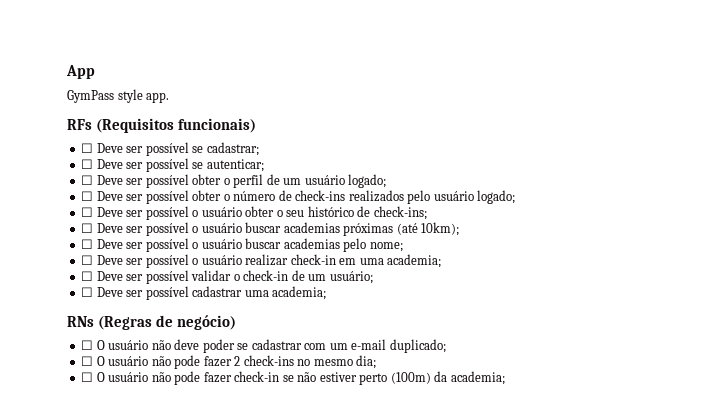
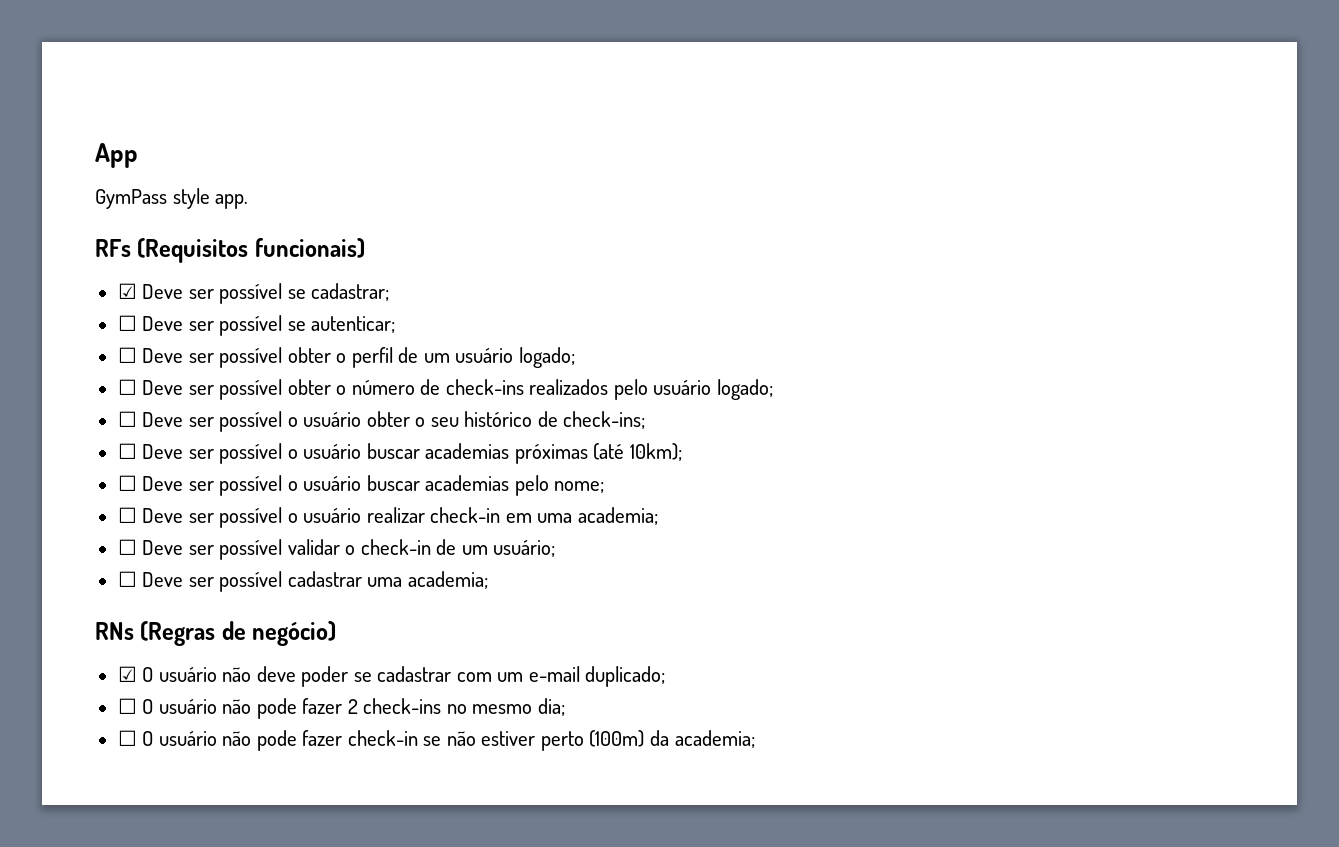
- ☐ Deve ser possível se cadastrar;
+ ☑ Deve ser possível se cadastrar;
- ☐ O usuário não deve poder se cadastrar com um e-mail duplicado;
+ ☑ O usuário não deve poder se cadastrar com um e-mail duplicado;

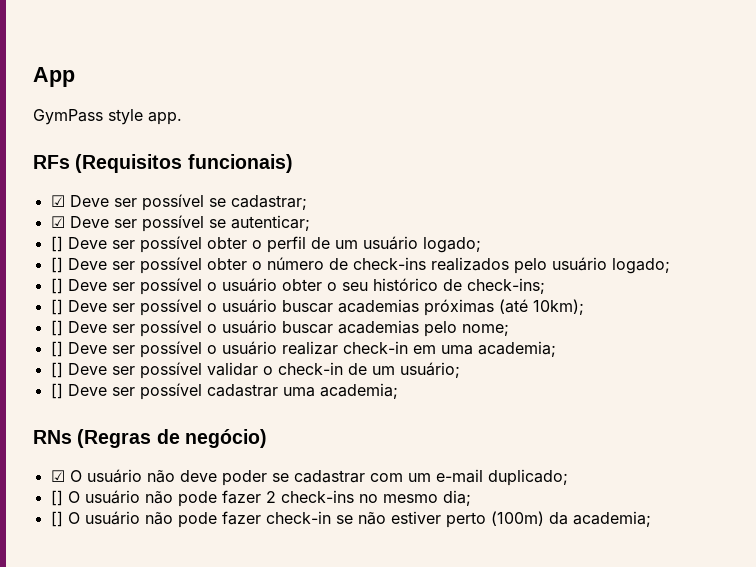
- ☐ Deve ser possível se autenticar;
+ ☑ Deve ser possível se autenticar;
- ☐ Deve ser possível obter o perfil de um usuário logado;
+ [] Deve ser possível obter o perfil de um usuário logado;
- ☐ Deve ser possível obter o número de check-ins realizados pelo usuário logado;
+ [] Deve ser possível obter o número de check-ins realizados pelo usuário logado;
- ☐ Deve ser possível o usuário obter o seu histórico de check-ins;
+ [] Deve ser possível o usuário obter o seu histórico de check-ins;
- ☐ Deve ser possível o usuário buscar academias próximas (até 10km);
+ [] Deve ser possível o usuário buscar academias próximas (até 10km);
- ☐ Deve ser possível o usuário buscar academias pelo nome;
+ [] Deve ser possível o usuário buscar academias pelo nome;
- ☐ Deve ser possível o usuário realizar check-in em uma academia;
+ [] Deve ser possível o usuário realizar check-in em uma academia;
- ☐ Deve ser possível validar o check-in de um usuário;
+ [] Deve ser possível validar o check-in de um usuário;
- ☐ Deve ser possível cadastrar uma academia;
+ [] Deve ser possível cadastrar uma academia;
- ☐ O usuário não pode fazer 2 check-ins no mesmo dia;
+ [] O usuário não pode fazer 2 check-ins no mesmo dia;
- ☐ O usuário não pode fazer check-in se não estiver perto (100m) da academia;
+ [] O usuário não pode fazer check-in se não estiver perto (100m) da academia;

